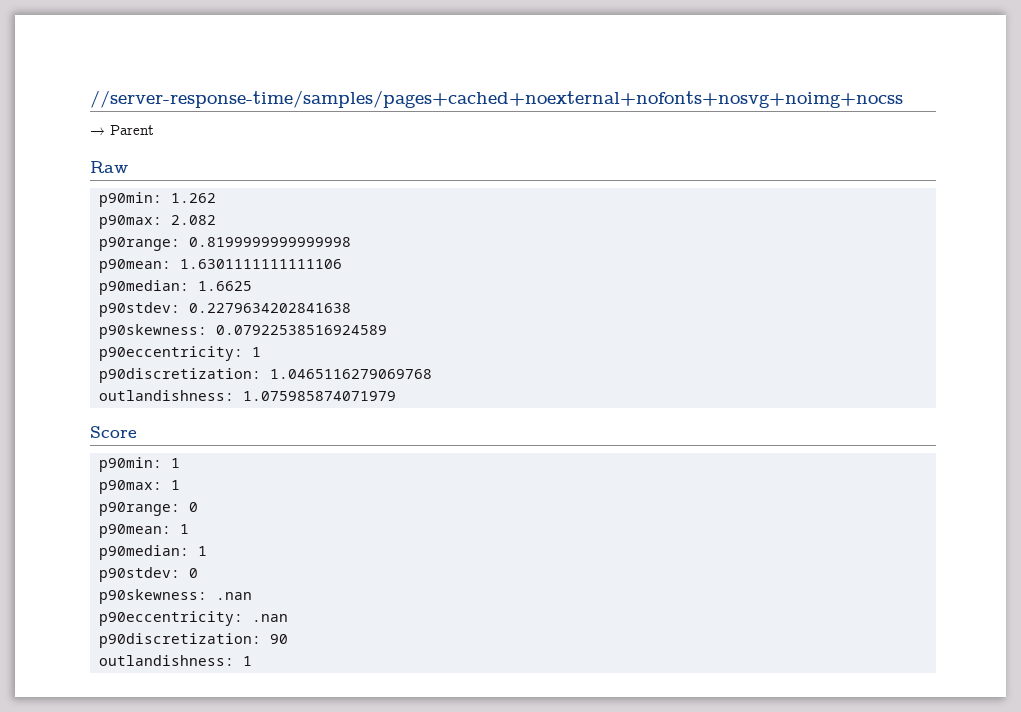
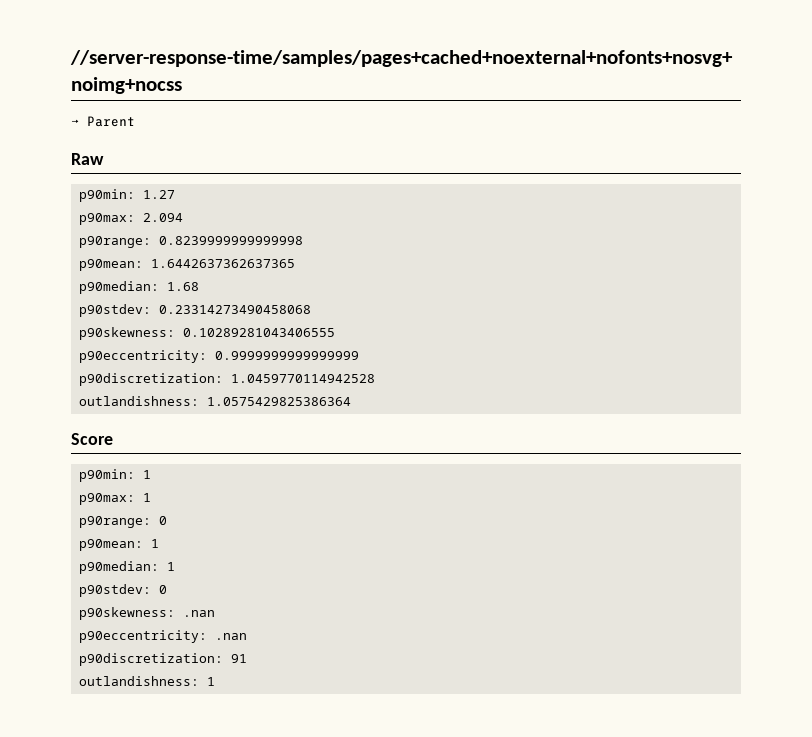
- p90min: 1.262
- p90max: 2.082
- p90range: 0.8199999999999998
- p90mean: 1.6301111111111106
- p90median: 1.6625
- p90stdev: 0.2279634202841638
- p90skewness: 0.07922538516924589
- p90eccentricity: 1
- p90discretization: 1.0465116279069768
- outlandishness: 1.075985874071979
+ p90min: 1.27
+ p90max: 2.094
+ p90range: 0.8239999999999998
+ p90mean: 1.6442637362637365
+ p90median: 1.68
+ p90stdev: 0.23314273490458068
+ p90skewness: 0.10289281043406555
+ p90eccentricity: 0.9999999999999999
+ p90discretization: 1.0459770114942528
+ outlandishness: 1.0575429825386364
- p90discretization: 90
+ p90discretization: 91

